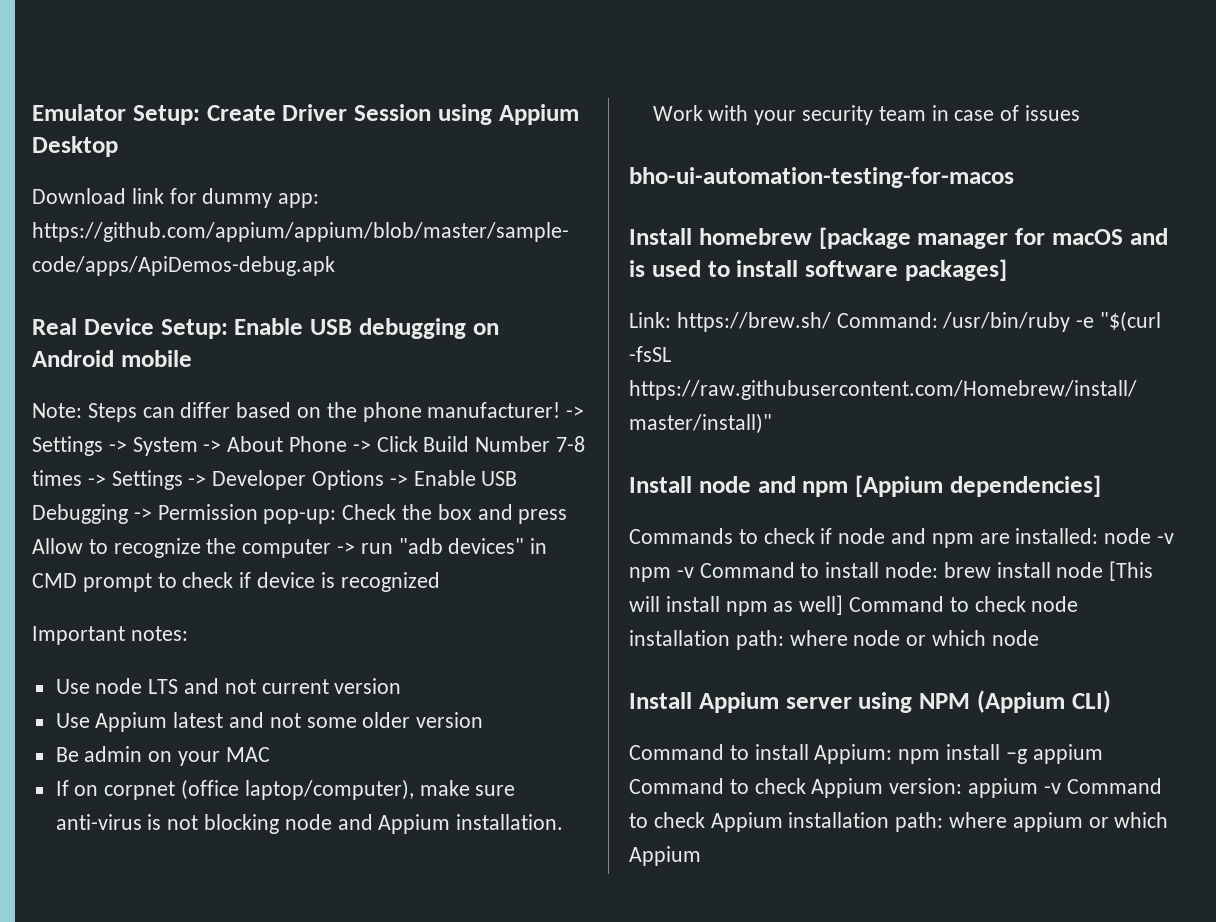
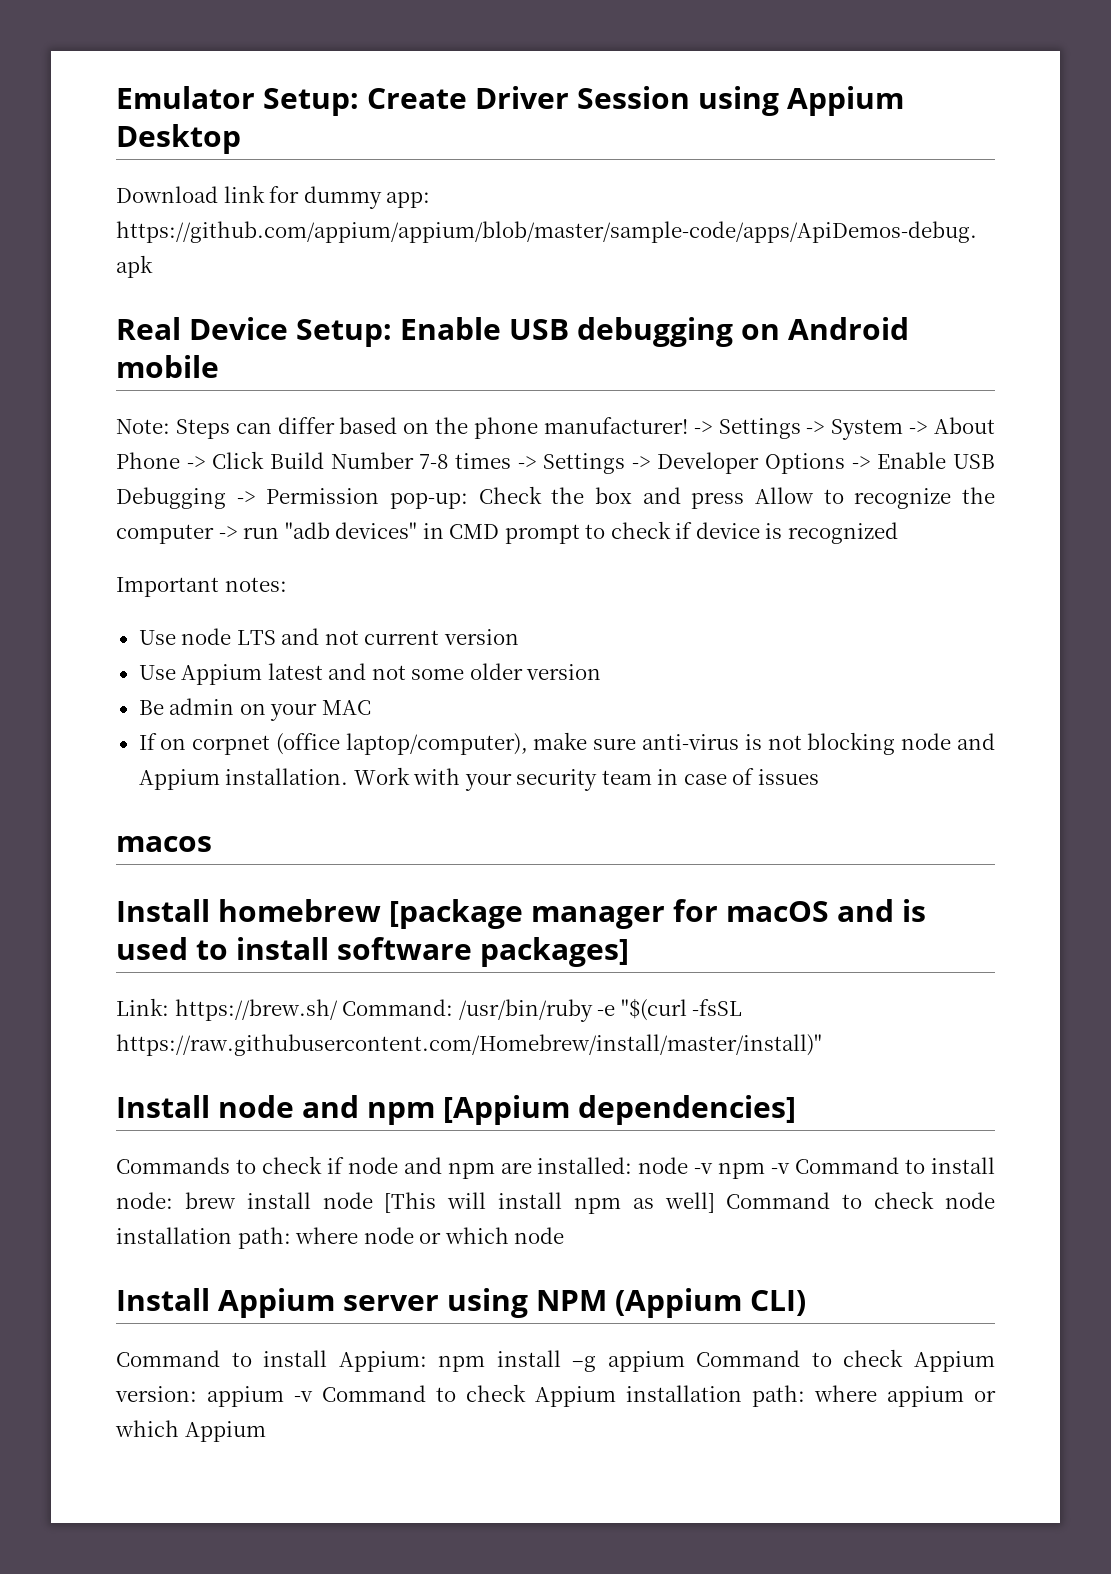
- bho-ui-automation-testing-for-macos
+ macos

